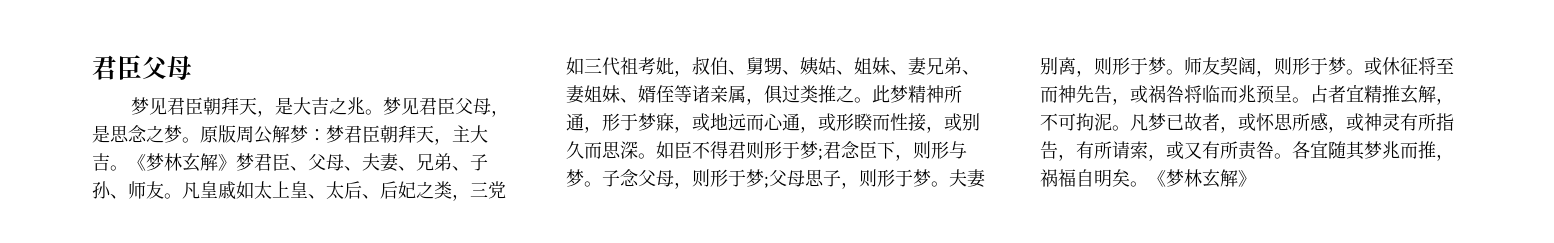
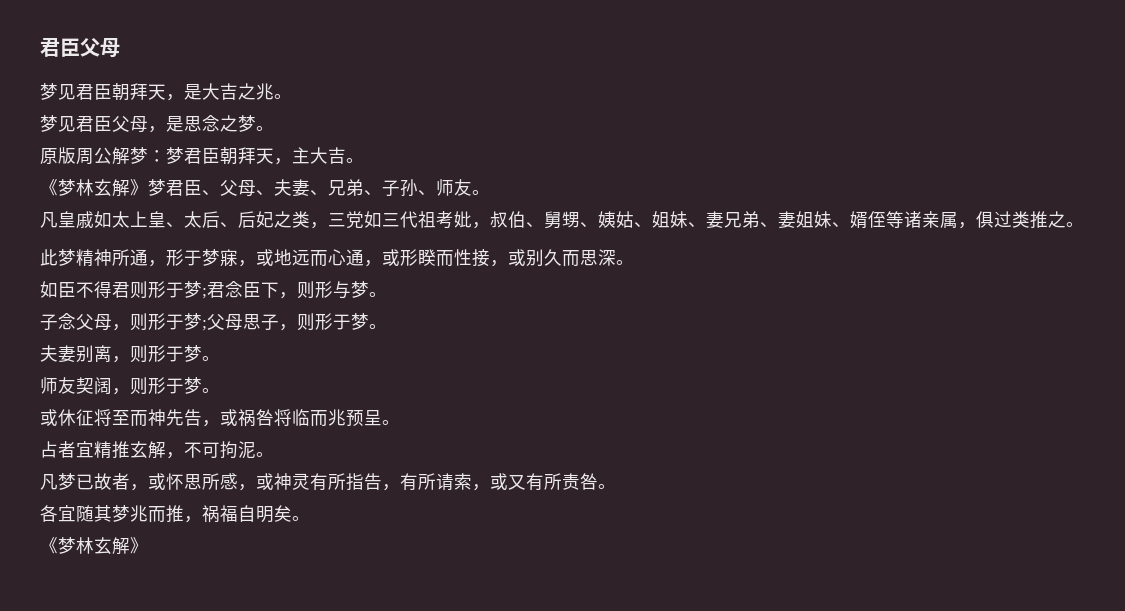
- 梦见君臣朝拜天，是大吉之兆。梦见君臣父母，是思念之梦。原版周公解梦：
+ 梦见君臣朝拜天，是大吉之兆。
+ 梦见君臣父母，是思念之梦。
+ 原版周公解梦：
- 梦君臣朝拜天，主大吉。《梦林玄解》梦君臣、父母、夫妻、兄弟、子孙、师友。凡皇戚如太上皇、太后、后妃之类，三党如三代祖考妣，叔伯、舅甥、姨姑、姐妹、妻兄弟、妻姐妹、婿侄等诸亲属，俱过类推之。此梦精神所通，形于梦寐，或地远而心通，或形睽而性接，或别久而思深。如臣不得君则形于梦;
+ 梦君臣朝拜天，主大吉。
+ 《梦林玄解》梦君臣、父母、夫妻、兄弟、子孙、师友。
+ 凡皇戚如太上皇、太后、后妃之类，三党如三代祖考妣，叔伯、舅甥、姨姑、姐妹、妻兄弟、妻姐妹、婿侄等诸亲属，俱过类推之。
+ 此梦精神所通，形于梦寐，或地远而心通，或形睽而性接，或别久而思深。
+ 如臣不得君则形于梦;
- 君念臣下，则形与梦。子念父母，则形于梦;
+ 君念臣下，则形与梦。
+ 子念父母，则形于梦;
- 父母思子，则形于梦。夫妻别离，则形于梦。师友契阔，则形于梦。或休征将至而神先告，或祸咎将临而兆预呈。占者宜精推玄解，不可拘泥。凡梦已故者，或怀思所感，或神灵有所指告，有所请索，或又有所责咎。各宜随其梦兆而推，祸福自明矣。《梦林玄解》
+ 父母思子，则形于梦。
+ 夫妻别离，则形于梦。
+ 师友契阔，则形于梦。
+ 或休征将至而神先告，或祸咎将临而兆预呈。
+ 占者宜精推玄解，不可拘泥。
+ 凡梦已故者，或怀思所感，或神灵有所指告，有所请索，或又有所责咎。
+ 各宜随其梦兆而推，祸福自明矣。
+ 《梦林玄解》

